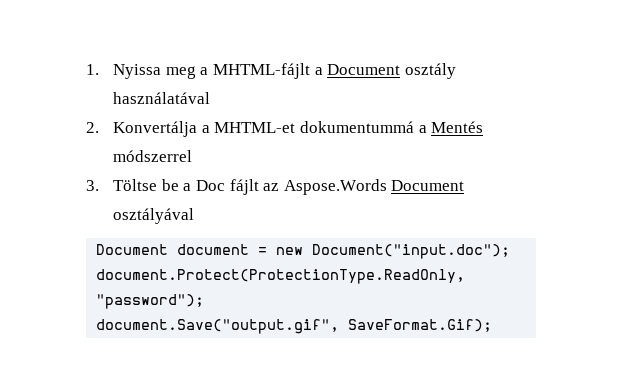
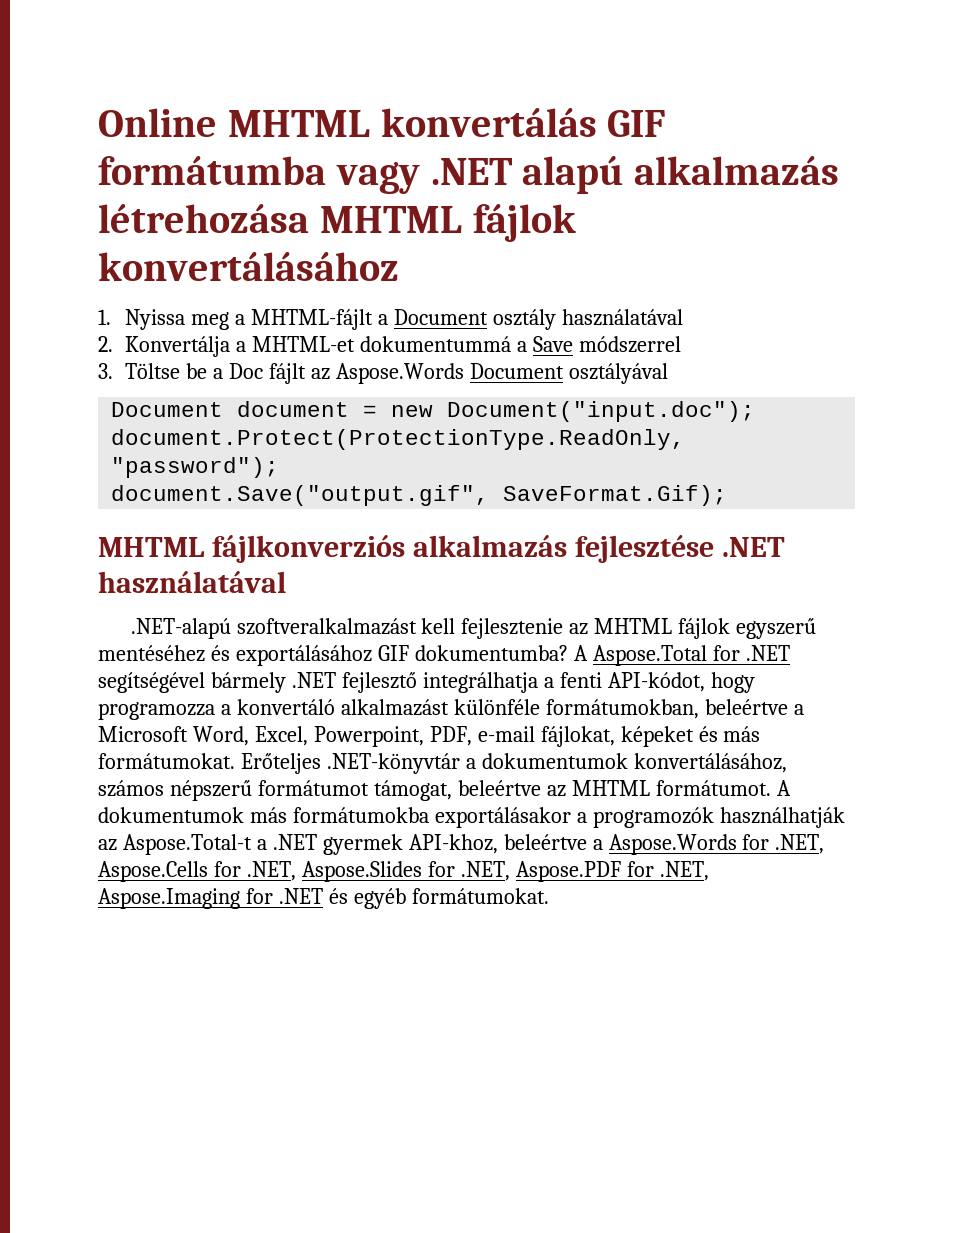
+ Online MHTML konvertálás GIF formátumba vagy .NET alapú alkalmazás létrehozása MHTML fájlok konvertálásához
- 2. Konvertálja a MHTML-et dokumentummá a Mentés módszerrel
+ 2. Konvertálja a MHTML-et dokumentummá a Save módszerrel
+ MHTML fájlkonverziós alkalmazás fejlesztése .NET használatával
+ .NET-alapú szoftveralkalmazást kell fejlesztenie az MHTML fájlok egyszerű mentéséhez és exportálásához GIF dokumentumba? A Aspose.Total for .NET segítségével bármely .NET fejlesztő integrálhatja a fenti API-kódot, hogy programozza a konvertáló alkalmazást különféle formátumokban, beleértve a Microsoft Word, Excel, Powerpoint, PDF, e-mail fájlokat, képeket és más formátumokat. Erőteljes .NET-könyvtár a dokumentumok konvertálásához, számos népszerű formátumot támogat, beleértve az MHTML formátumot. A dokumentumok más formátumokba exportálásakor a programozók használhatják az Aspose.Total-t a .NET gyermek API-khoz, beleértve a Aspose.Words for .NET, Aspose.Cells for .NET, Aspose.Slides for .NET, Aspose.PDF for .NET, Aspose.Imaging for .NET és egyéb formátumokat.

